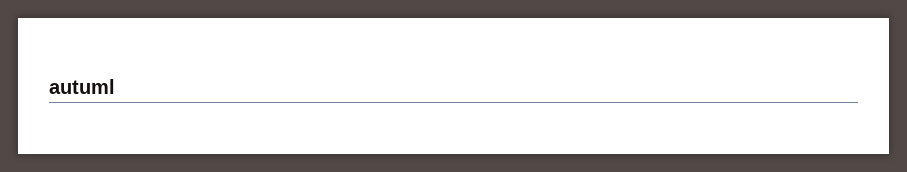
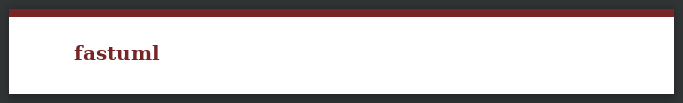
- autuml
+ fastuml

